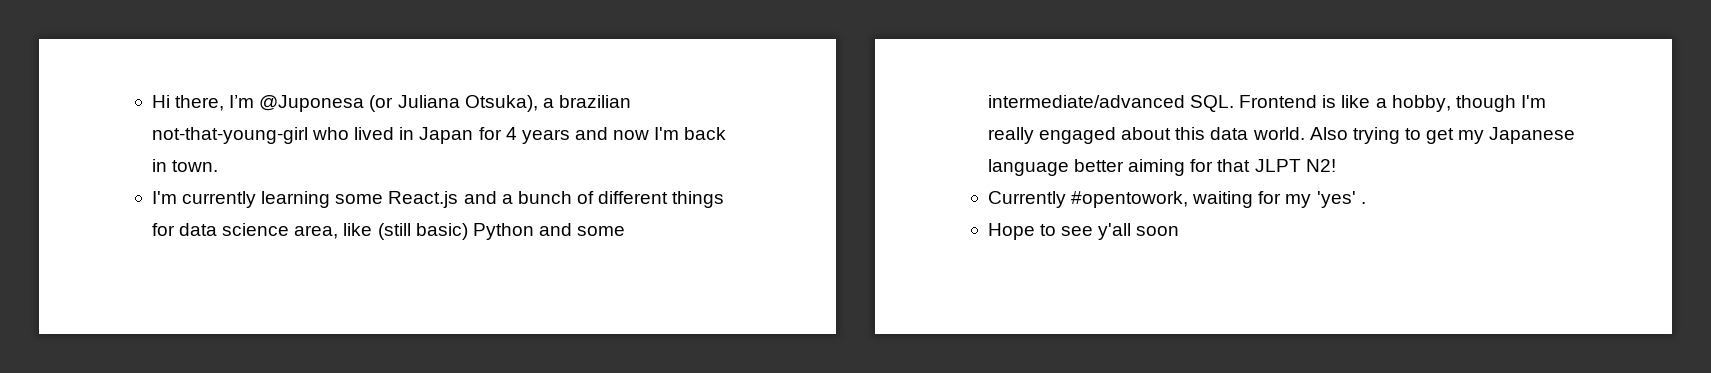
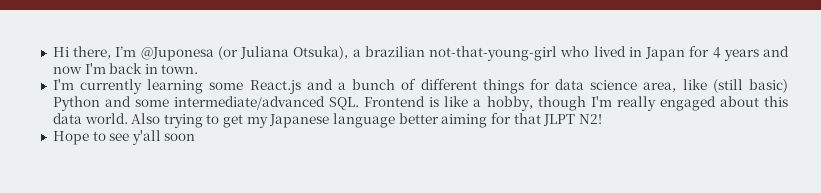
- Currently #opentowork, waiting for my 'yes' .

